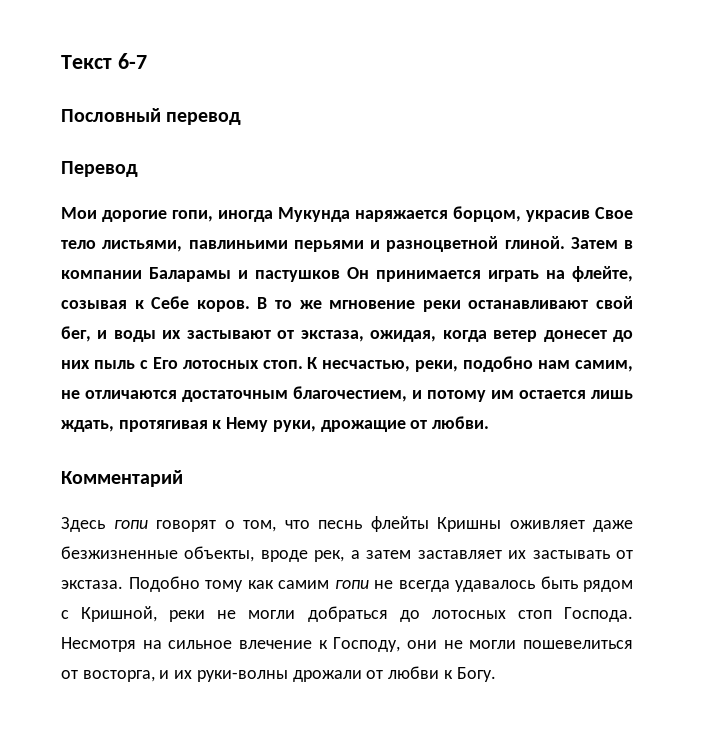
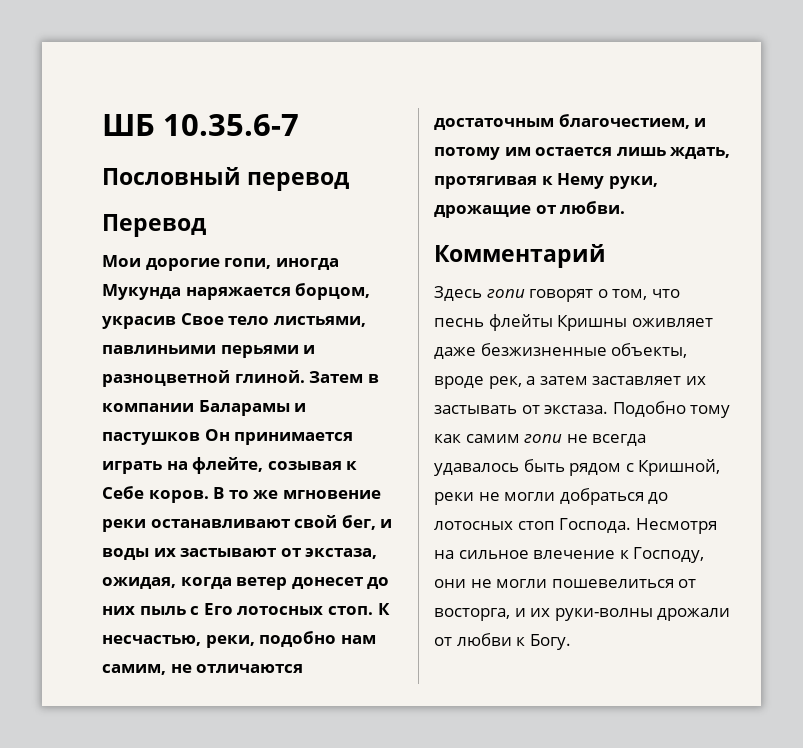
- Текст 6-7
+ ШБ 10.35.6-7

